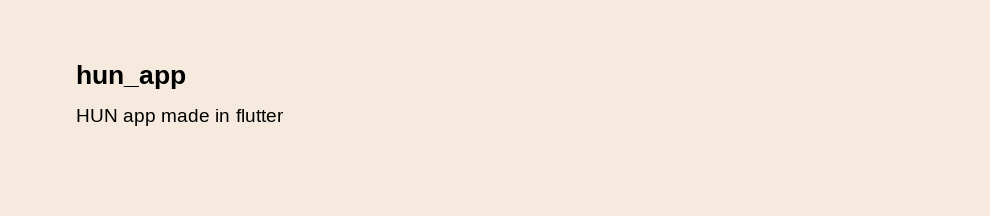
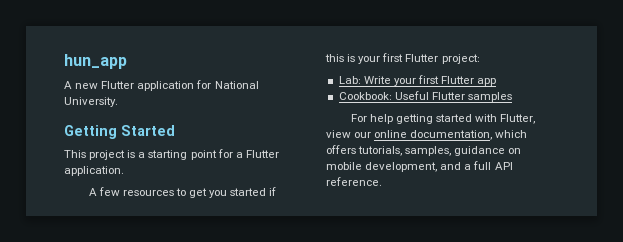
- HUN app made in flutter
+ A new Flutter application for National University.
+ Getting Started
+ This project is a starting point for a Flutter application.
+ A few resources to get you started if this is your first Flutter project:
+ Lab: Write your first Flutter app
+ Cookbook: Useful Flutter samples
+ For help getting started with Flutter, view our online documentation, which offers tutorials, samples, guidance on mobile development, and a full API reference.

